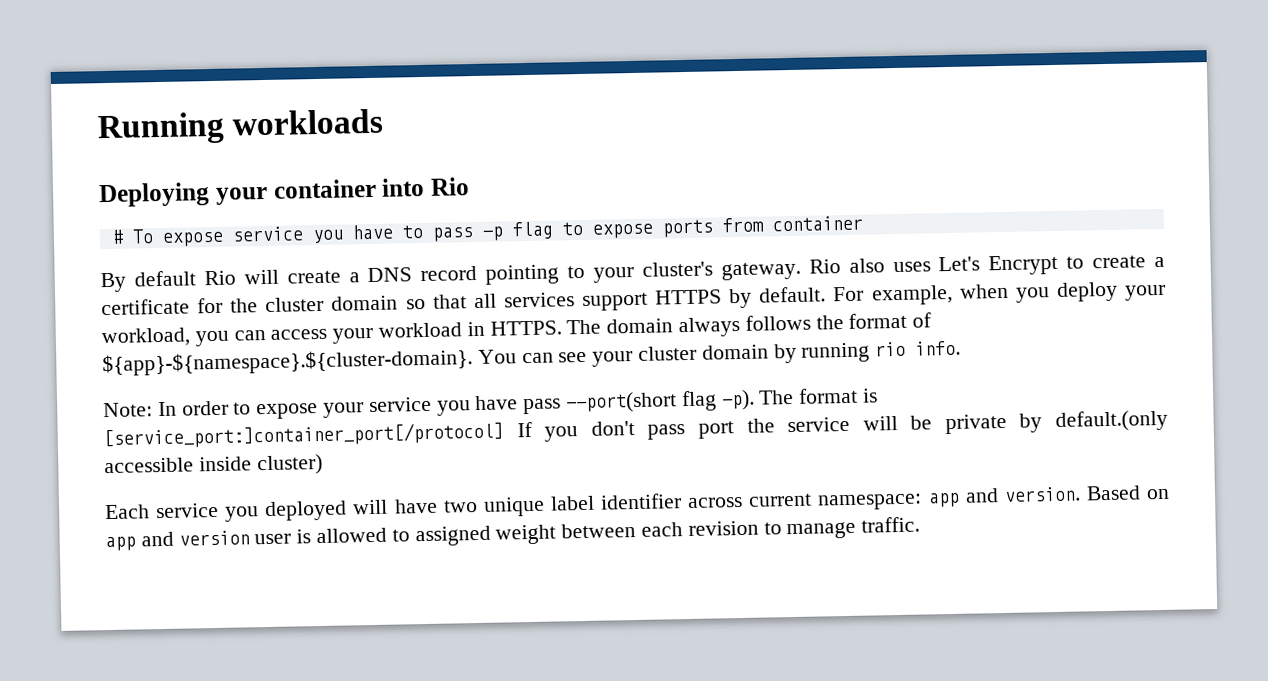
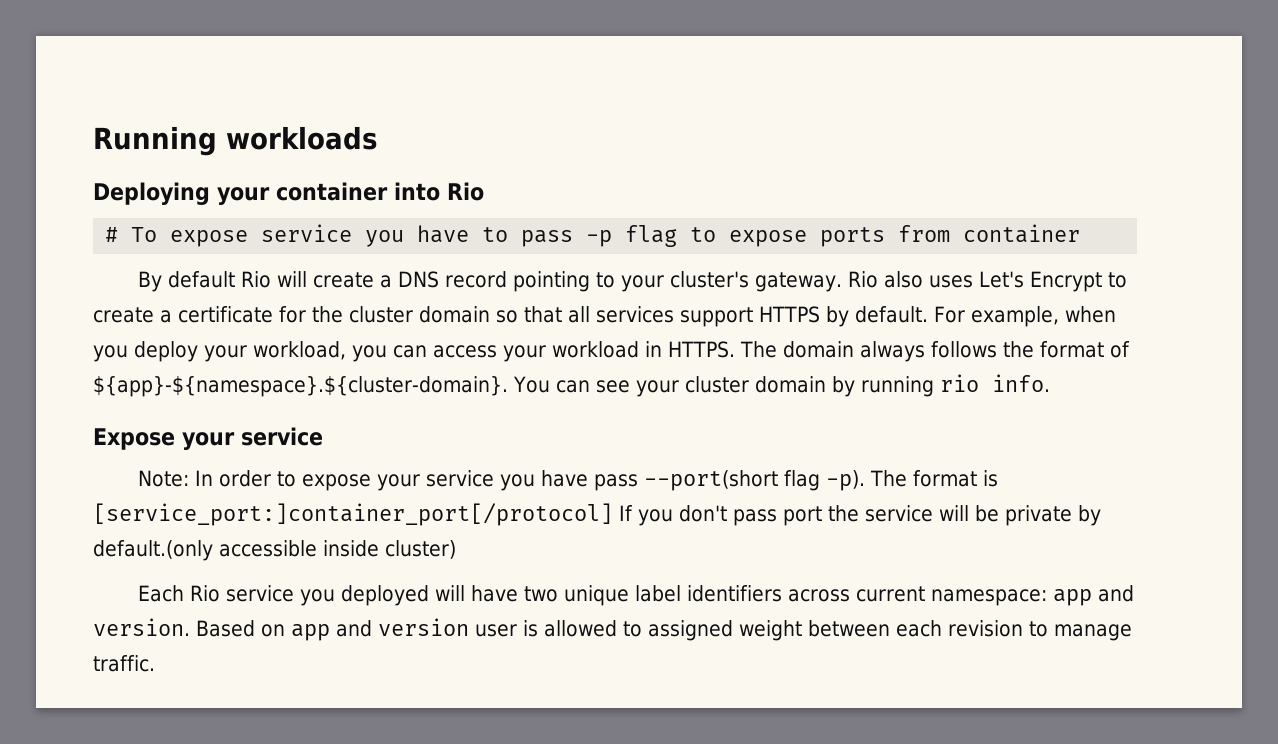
+ Expose your service
- Each service you deployed will have two unique label identifier across current namespace: app and version.
+ Each Rio service you deployed will have two unique label identifiers across current namespace: app and version.

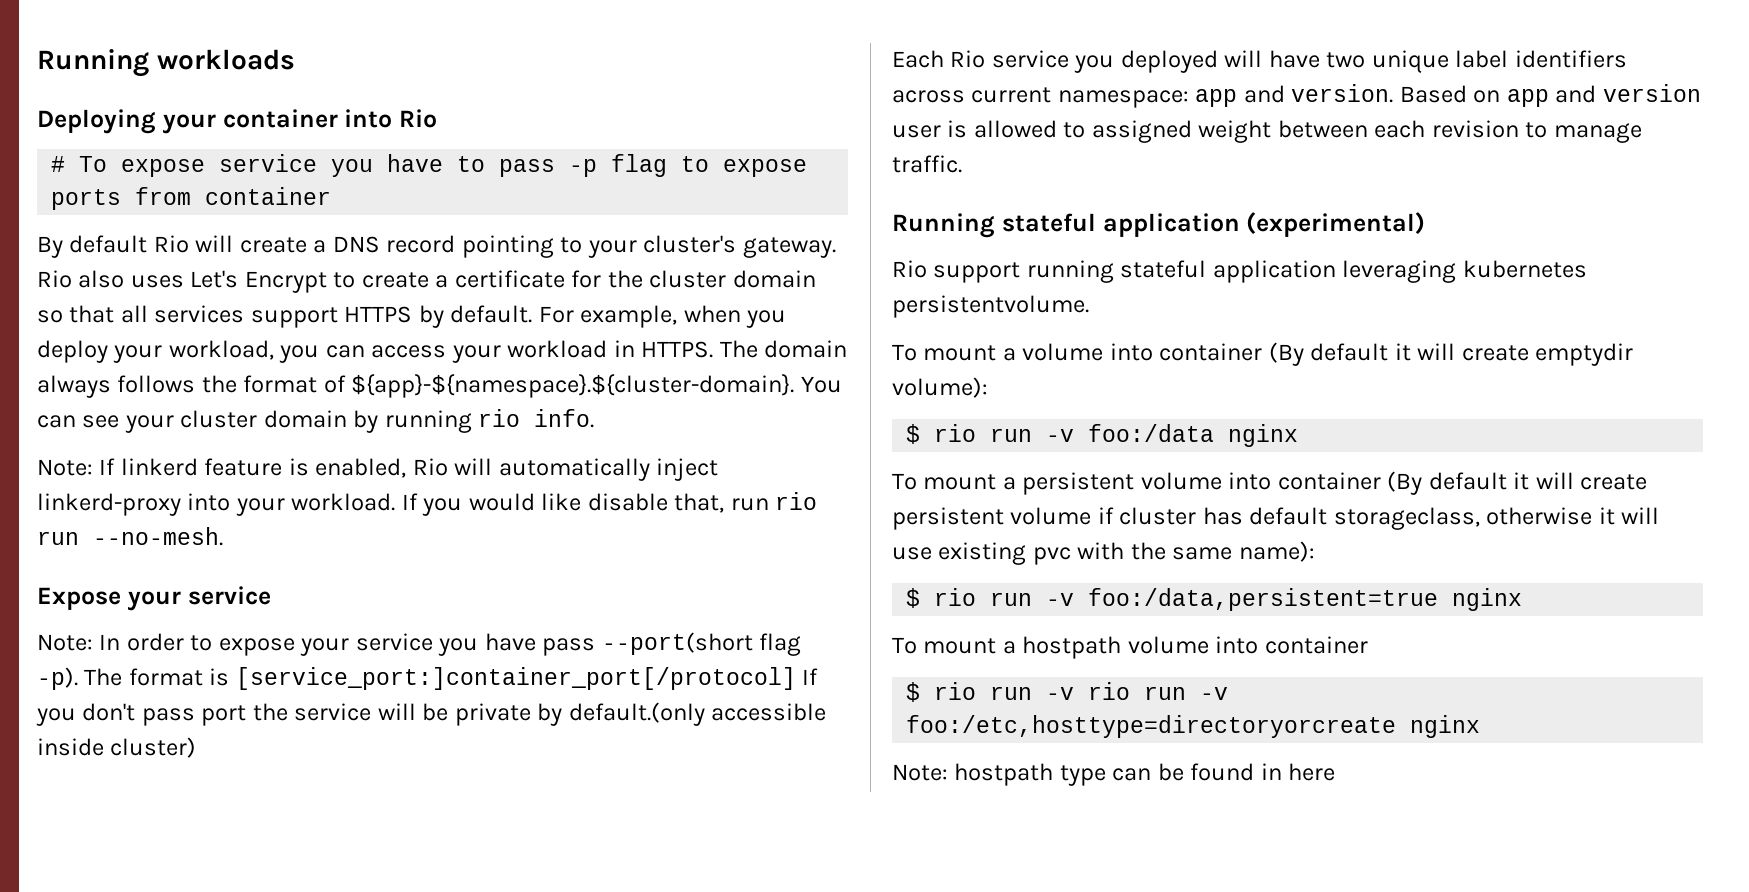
+ Note: If linkerd feature is enabled, Rio will automatically inject linkerd-proxy into your workload. If you would like disable that, run rio run --no-mesh.
+ Running stateful application (experimental)
+ Rio support running stateful application leveraging kubernetes persistentvolume.
+ To mount a volume into container (By default it will create emptydir volume):
+ $ rio run -v foo:/data nginx
+ To mount a persistent volume into container (By default it will create persistent volume if cluster has default storageclass, otherwise it will use existing pvc with the same name):
+ $ rio run -v foo:/data,persistent=true nginx
+ To mount a hostpath volume into container
+ $ rio run -v rio run -v foo:/etc,hosttype=directoryorcreate nginx
+ Note: hostpath type can be found in here

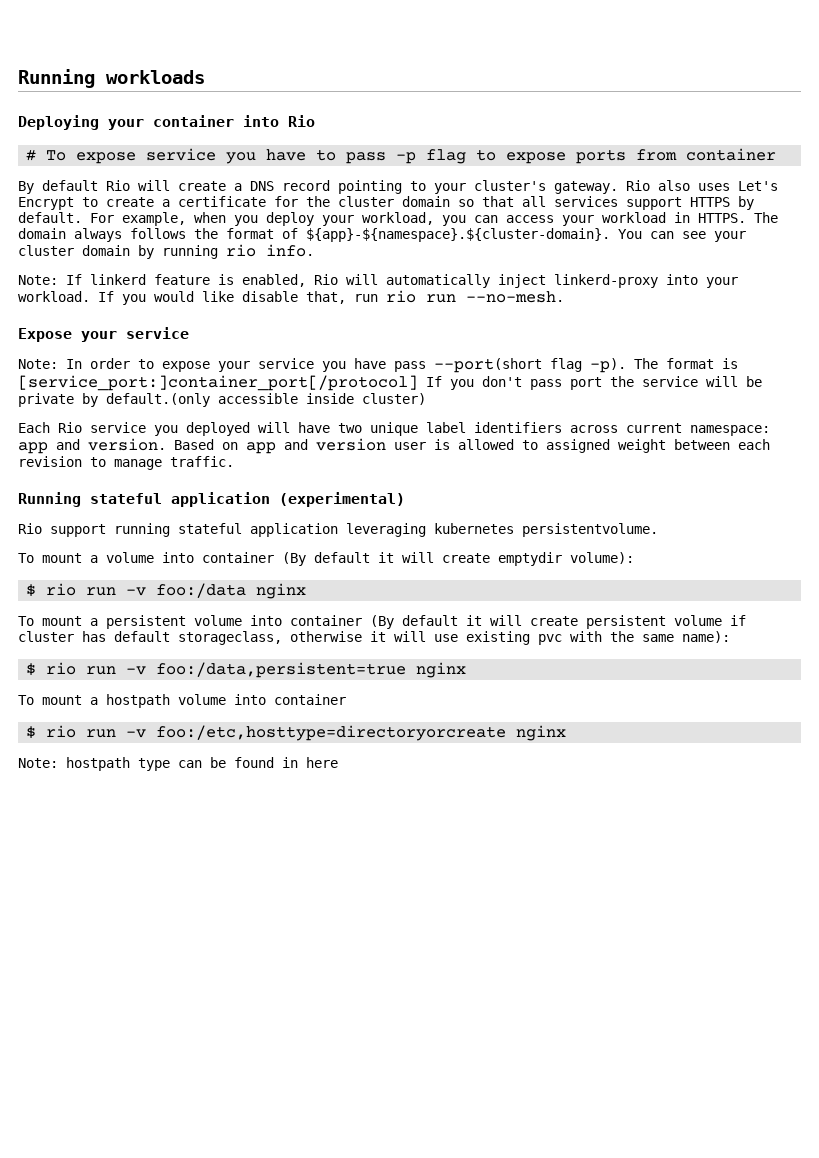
- $ rio run -v rio run -v foo:/etc,hosttype=directoryorcreate nginx
+ $ rio run -v foo:/etc,hosttype=directoryorcreate nginx

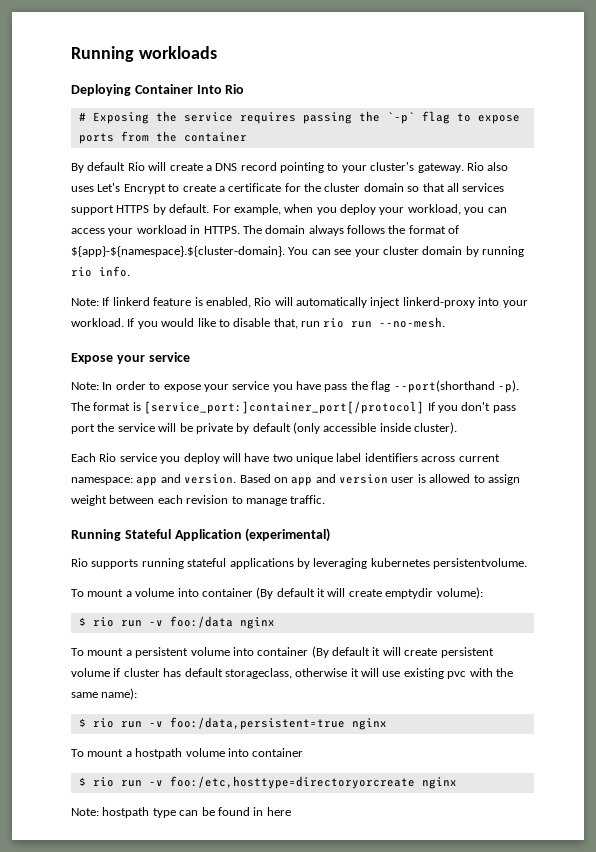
- Deploying your container into Rio
+ Deploying Container Into Rio
- # To expose service you have to pass -p flag to expose ports from container
+ # Exposing the service requires passing the `-p` flag to expose ports from the container
- If you would like disable that, run rio run --no-mesh.
+ If you would like to disable that, run rio run --no-mesh.
- Note: In order to expose your service you have pass --port(short flag -p).
+ Note: In order to expose your service you have pass the flag --port(shorthand -p).
- The format is [service_port:]container_port[/protocol] If you don't pass port the service will be private by default.(only accessible inside cluster)
+ The format is [service_port:]container_port[/protocol] If you don't pass port the service will be private by default (only accessible inside cluster).
- Each Rio service you deployed will have two unique label identifiers across current namespace: app and version.
+ Each Rio service you deploy will have two unique label identifiers across current namespace: app and version.
- Based on app and version user is allowed to assigned weight between each revision to manage traffic.
+ Based on app and version user is allowed to assign weight between each revision to manage traffic.
- Running stateful application (experimental)
+ Running Stateful Application (experimental)
- Rio support running stateful application leveraging kubernetes persistentvolume.
+ Rio supports running stateful applications by leveraging kubernetes persistentvolume.

